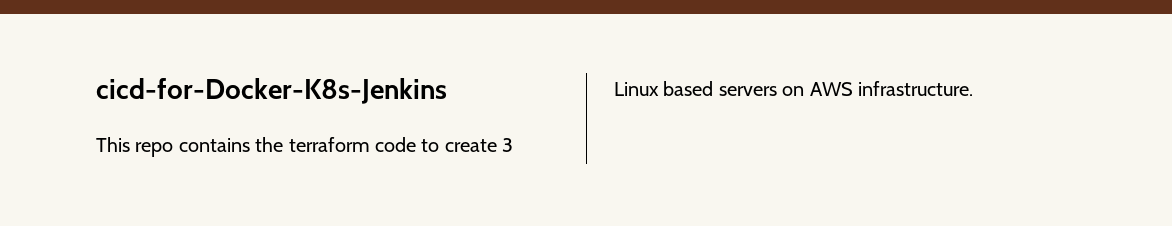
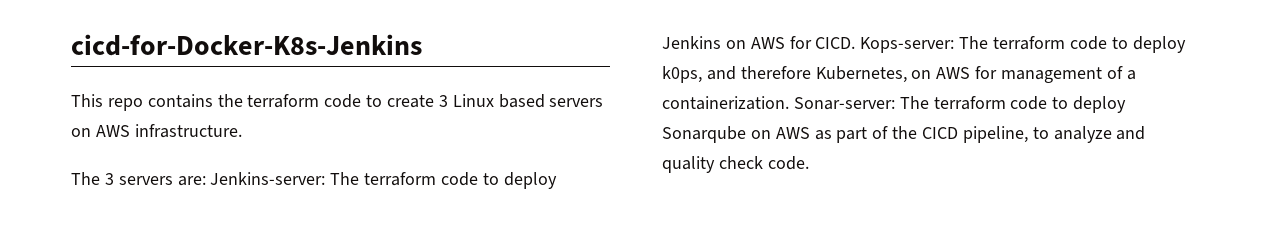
+ The 3 servers are: Jenkins-server: The terraform code to deploy Jenkins on AWS for CICD. Kops-server: The terraform code to deploy k0ps, and therefore Kubernetes, on AWS for management of a containerization. Sonar-server: The terraform code to deploy Sonarqube on AWS as part of the CICD pipeline, to analyze and quality check code.

